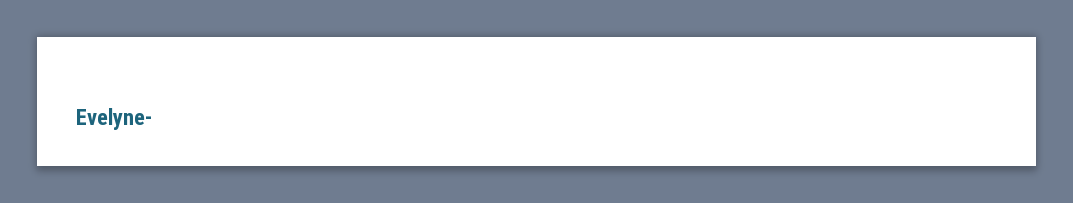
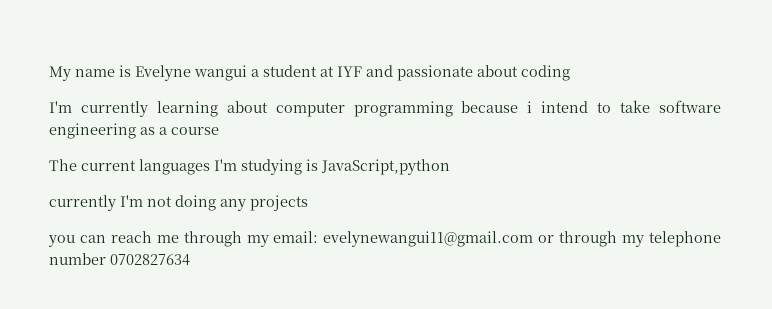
- Evelyne-
+ My name is Evelyne wangui a student at IYF and passionate about coding
+ I'm currently learning about computer programming because i intend to take software engineering as a course
+ The current languages I'm studying is JavaScript,python
+ currently I'm not doing any projects
+ you can reach me through my email: evelynewangui11@gmail.com or through my telephone number 0702827634

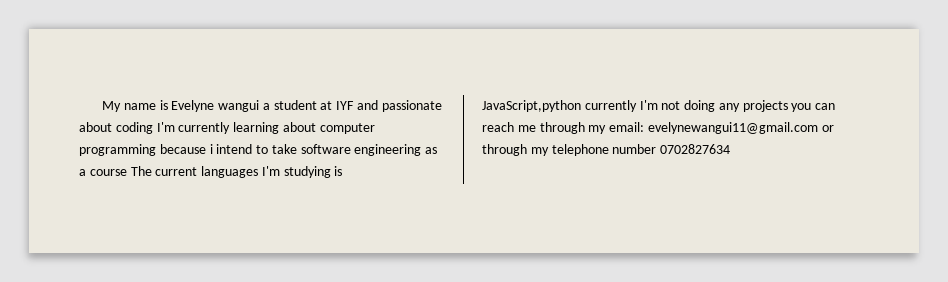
- My name is Evelyne wangui a student at IYF and passionate about coding
- I'm currently learning about computer programming because i intend to take software engineering as a course
- The current languages I'm studying is JavaScript,python
- currently I'm not doing any projects
- you can reach me through my email: evelynewangui11@gmail.com or through my telephone number 0702827634
+ My name is Evelyne wangui a student at IYF and passionate about coding I'm currently learning about computer programming because i intend to take software engineering as a course The current languages I'm studying is JavaScript,python currently I'm not doing any projects you can reach me through my email: evelynewangui11@gmail.com or through my telephone number 0702827634

